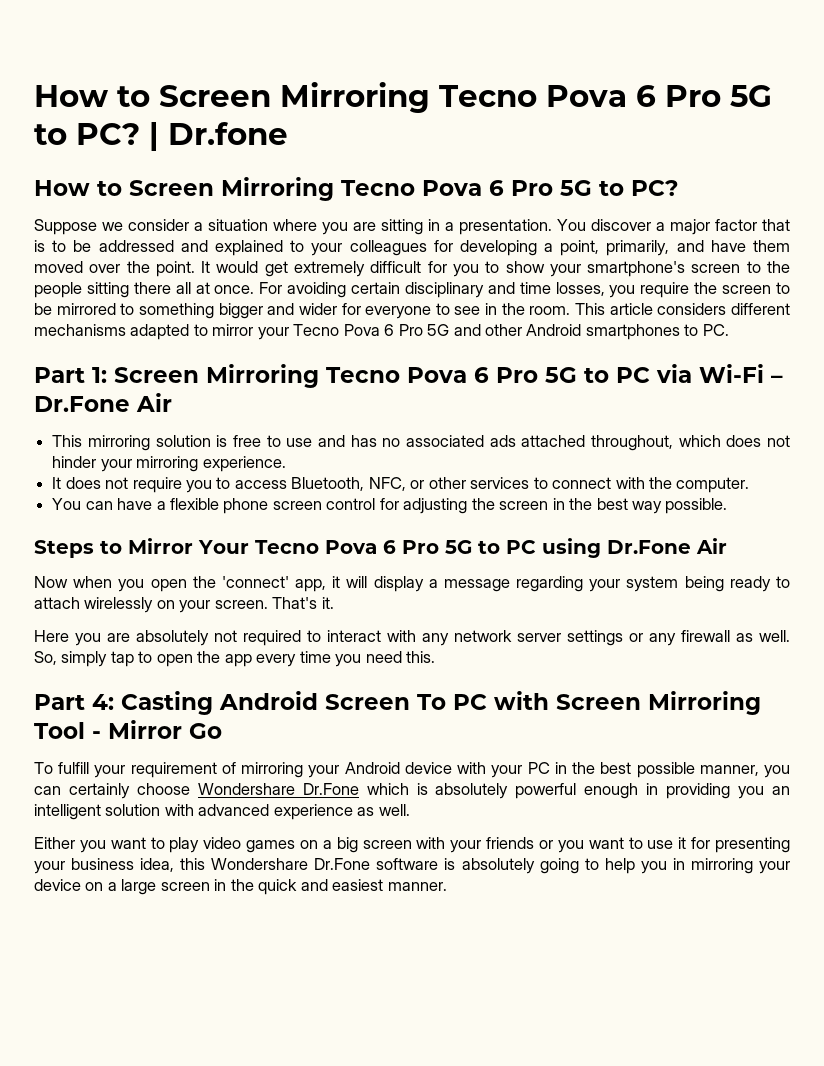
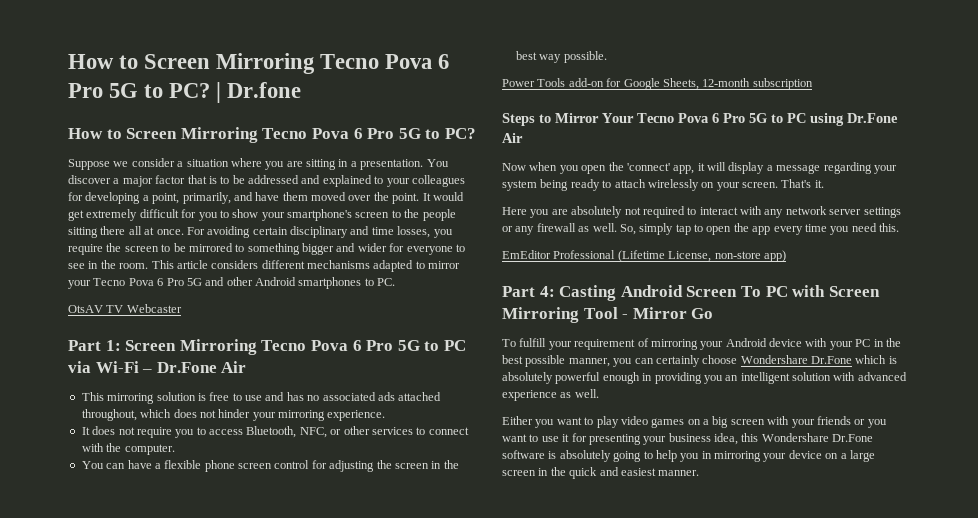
+ OtsAV TV Webcaster
+ Power Tools add-on for Google Sheets, 12-month subscription
+ EmEditor Professional (Lifetime License, non-store app)

